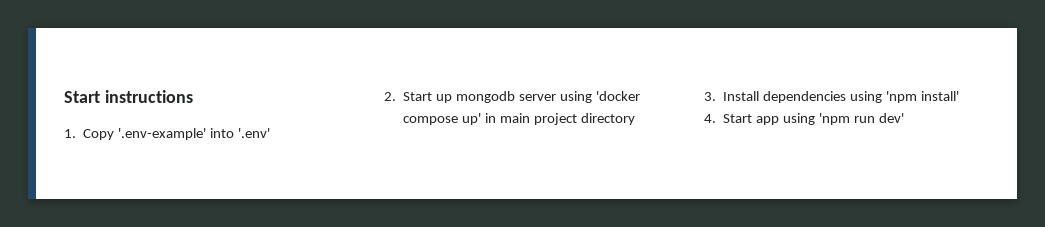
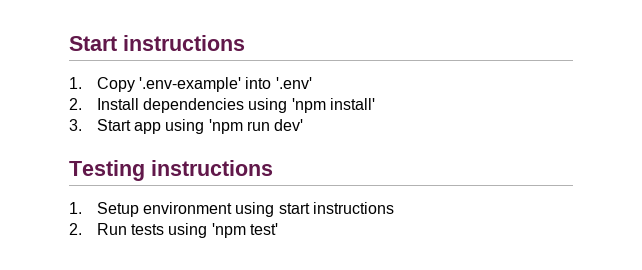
- 2. Start up mongodb server using 'docker compose up' in main project directory
- 3. Install dependencies using 'npm install'
+ 2. Install dependencies using 'npm install'
- 4. Start app using 'npm run dev'
+ 3. Start app using 'npm run dev'
+ Testing instructions
+ 1. Setup environment using start instructions
+ 2. Run tests using 'npm test'

